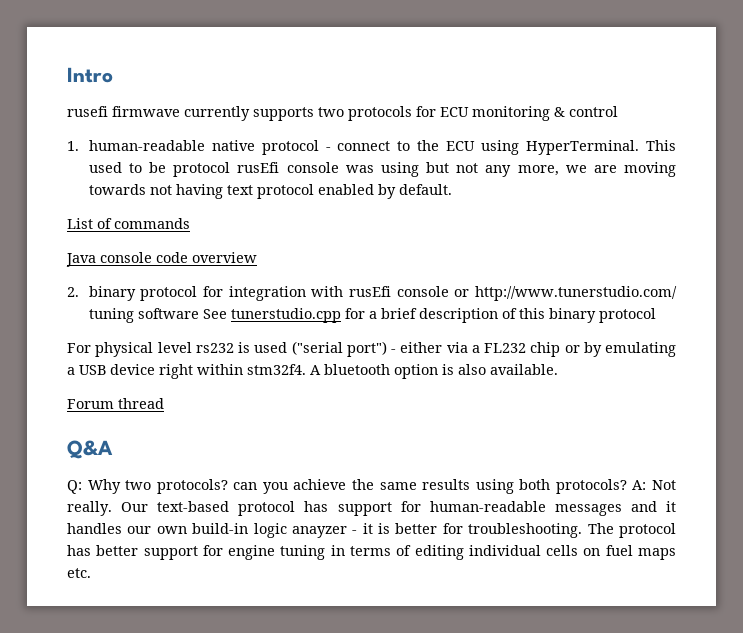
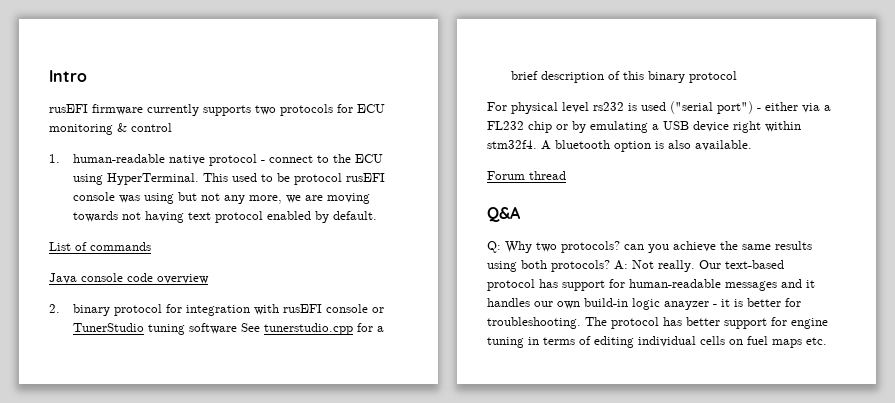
- rusefi firmwave currently supports two protocols for ECU monitoring & control
+ rusEFI firmware currently supports two protocols for ECU monitoring & control
- This used to be protocol rusEfi console was using but not any more, we are moving towards not having text protocol enabled by default.
+ This used to be protocol rusEFI console was using but not any more, we are moving towards not having text protocol enabled by default.
- 2. binary protocol for integration with rusEfi console or http://www.tunerstudio.com/ tuning software See tunerstudio.cpp for a brief description of this binary protocol
+ 2. binary protocol for integration with rusEFI console or TunerStudio tuning software See tunerstudio.cpp for a brief description of this binary protocol

